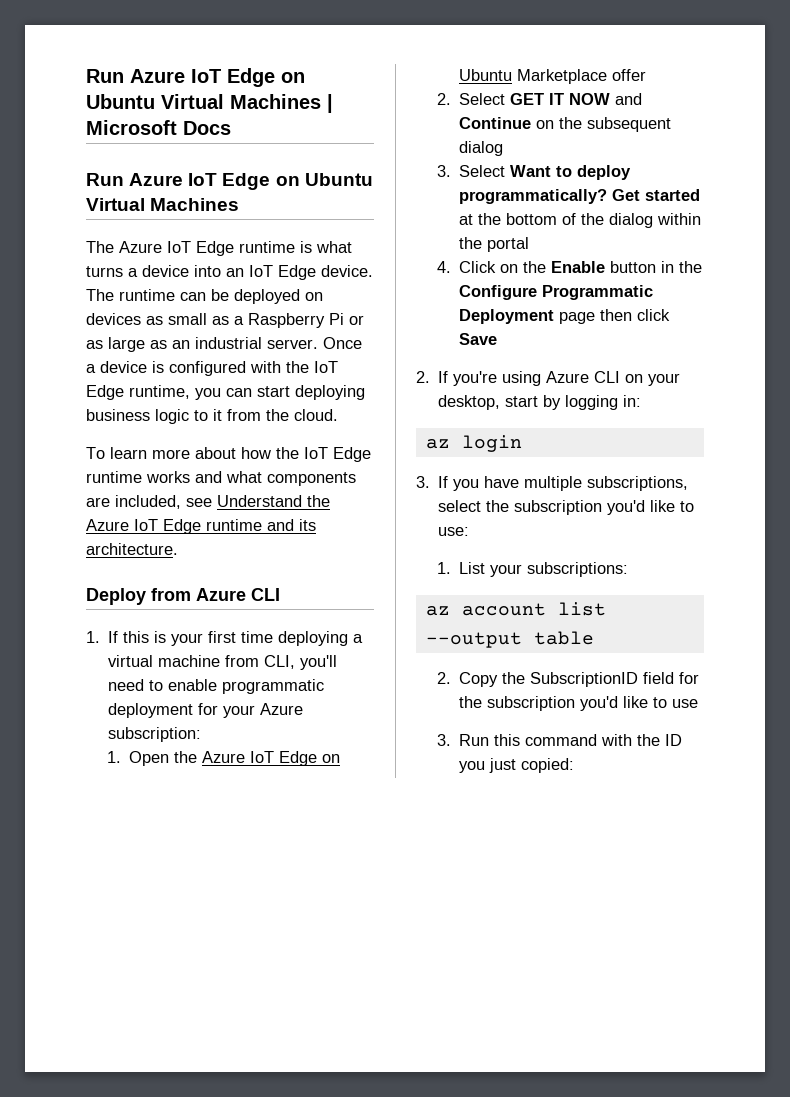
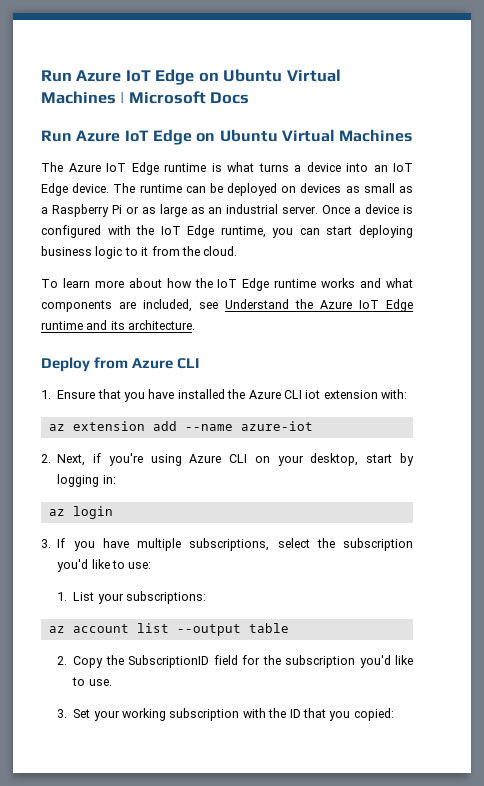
- 1. If this is your first time deploying a virtual machine from CLI, you'll need to enable programmatic deployment for your Azure subscription:
- 1. Open the Azure IoT Edge on Ubuntu Marketplace offer
- 2. Select GET IT NOW and Continue on the subsequent dialog
- 3. Select Want to deploy programmatically? Get started at the bottom of the dialog within the portal
- 4. Click on the Enable button in the Configure Programmatic Deployment page then click Save
- 2. If you're using Azure CLI on your desktop, start by logging in:
+ 1. Ensure that you have installed the Azure CLI iot extension with:
+ az extension add --name azure-iot
+ 2. Next, if you're using Azure CLI on your desktop, start by logging in:
- 2. Copy the SubscriptionID field for the subscription you'd like to use
- 3. Run this command with the ID you just copied:
+ 2. Copy the SubscriptionID field for the subscription you'd like to use.
+ 3. Set your working subscription with the ID that you copied:

